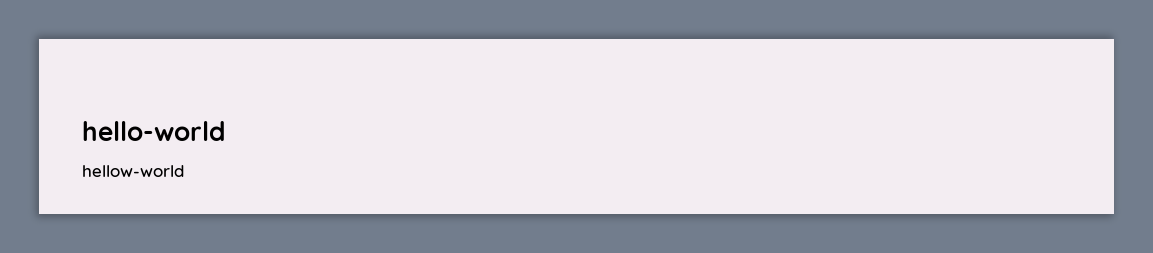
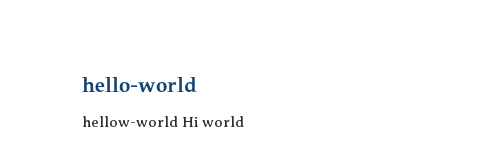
- hellow-world
+ hellow-world Hi world

